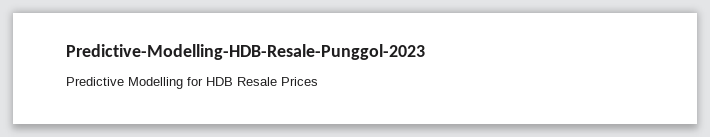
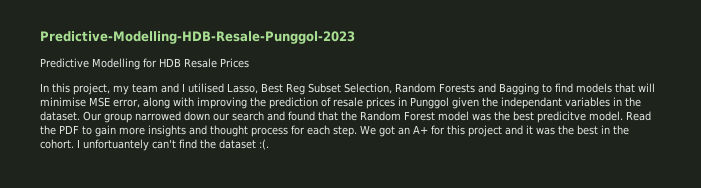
+ In this project, my team and I utilised Lasso, Best Reg Subset Selection, Random Forests and Bagging to find models that will minimise MSE error, along with improving the prediction of resale prices in Punggol given the independant variables in the dataset. Our group narrowed down our search and found that the Random Forest model was the best predicitve model. Read the PDF to gain more insights and thought process for each step. We got an A+ for this project and it was the best in the cohort. I unfortuantely can't find the dataset :(.

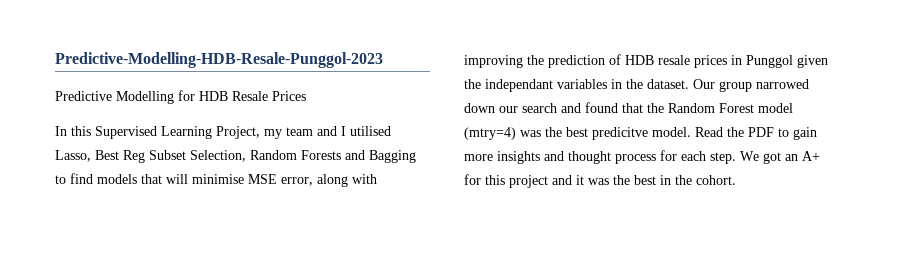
- In this project, my team and I utilised Lasso, Best Reg Subset Selection, Random Forests and Bagging to find models that will minimise MSE error, along with improving the prediction of resale prices in Punggol given the independant variables in the dataset.
+ In this Supervised Learning Project, my team and I utilised Lasso, Best Reg Subset Selection, Random Forests and Bagging to find models that will minimise MSE error, along with improving the prediction of HDB resale prices in Punggol given the independant variables in the dataset.
- Our group narrowed down our search and found that the Random Forest model was the best predicitve model.
+ Our group narrowed down our search and found that the Random Forest model (mtry=4) was the best predicitve model.
- I unfortuantely can't find the dataset :(.

